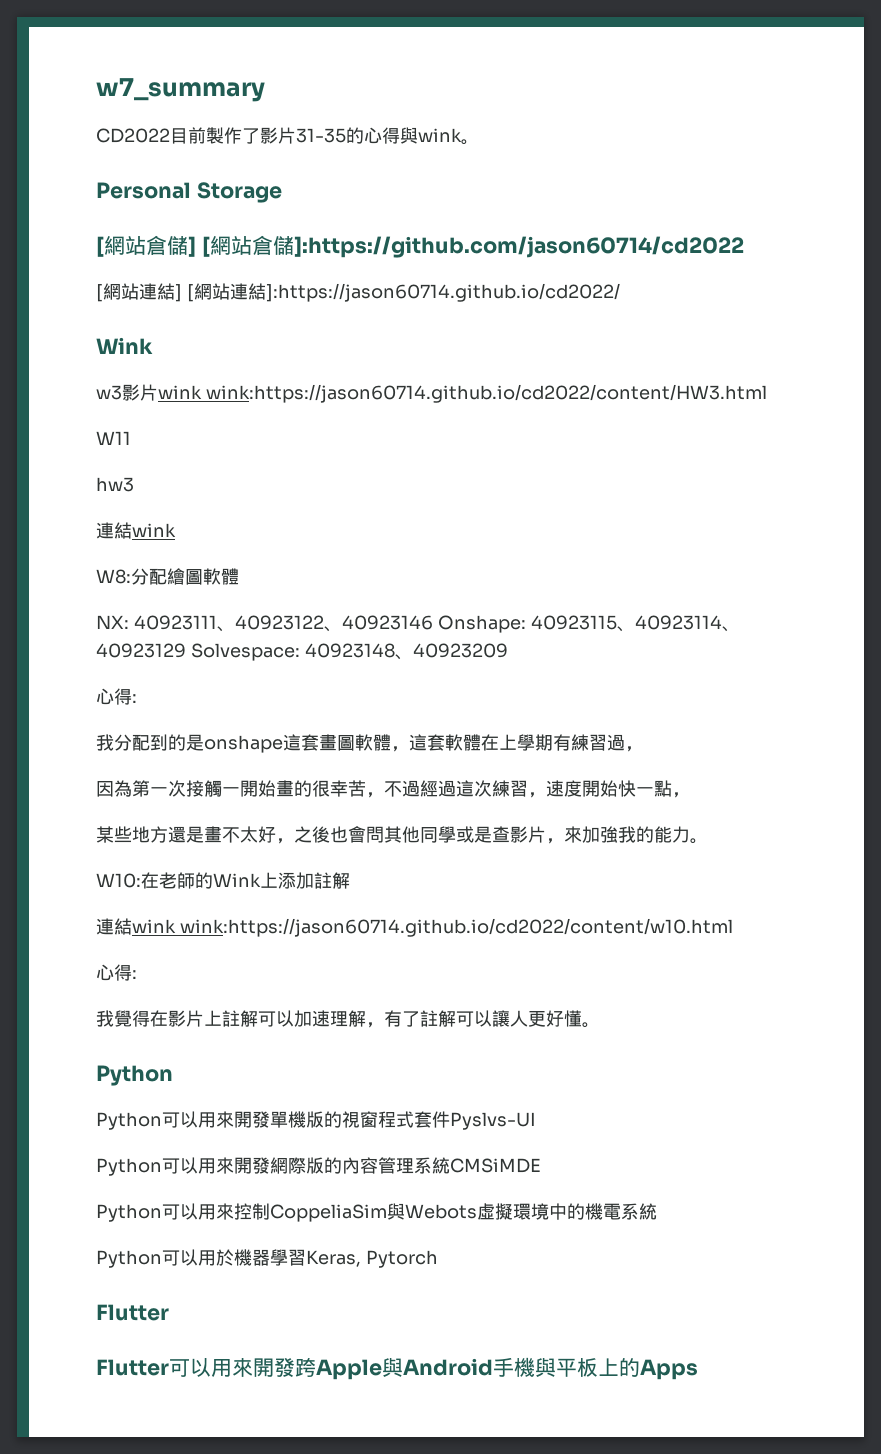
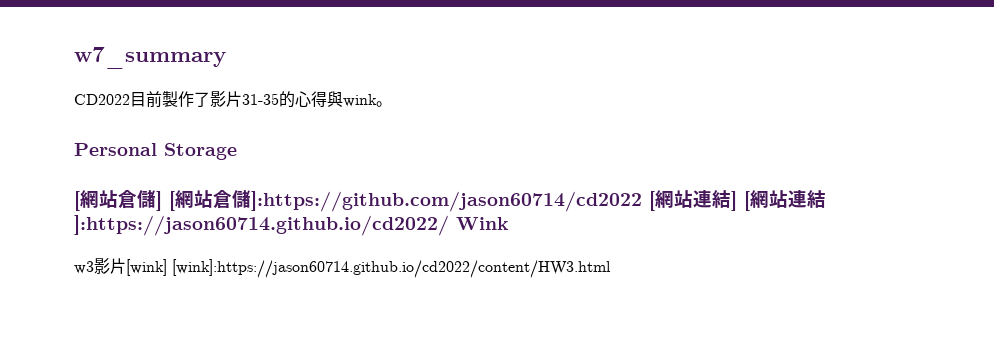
- [網站倉儲] [網站倉儲]:https://github.com/jason60714/cd2022
- [網站連結] [網站連結]:https://jason60714.github.io/cd2022/
- Wink
+ [網站倉儲] [網站倉儲]:https://github.com/jason60714/cd2022 [網站連結] [網站連結]:https://jason60714.github.io/cd2022/ Wink
- w3影片wink wink:https://jason60714.github.io/cd2022/content/HW3.html
- W11
- hw3
- 連結wink
- W8:分配繪圖軟體
- NX: 40923111、40923122、40923146 Onshape: 40923115、40923114、40923129 Solvespace: 40923148、40923209
- 心得:
- 我分配到的是onshape這套畫圖軟體，這套軟體在上學期有練習過，
- 因為第一次接觸一開始畫的很幸苦，不過經過這次練習，速度開始快一點，
- 某些地方還是畫不太好，之後也會問其他同學或是查影片，來加強我的能力。
- W10:在老師的Wink上添加註解
- 連結wink wink:https://jason60714.github.io/cd2022/content/w10.html
- 心得:
- 我覺得在影片上註解可以加速理解，有了註解可以讓人更好懂。
- Python
- Python可以用來開發單機版的視窗程式套件Pyslvs-UI
- Python可以用來開發網際版的內容管理系統CMSiMDE
- Python可以用來控制CoppeliaSim與Webots虛擬環境中的機電系統
- Python可以用於機器學習Keras, Pytorch
- Flutter
- Flutter可以用來開發跨Apple與Android手機與平板上的Apps
+ w3影片[wink] [wink]:https://jason60714.github.io/cd2022/content/HW3.html

